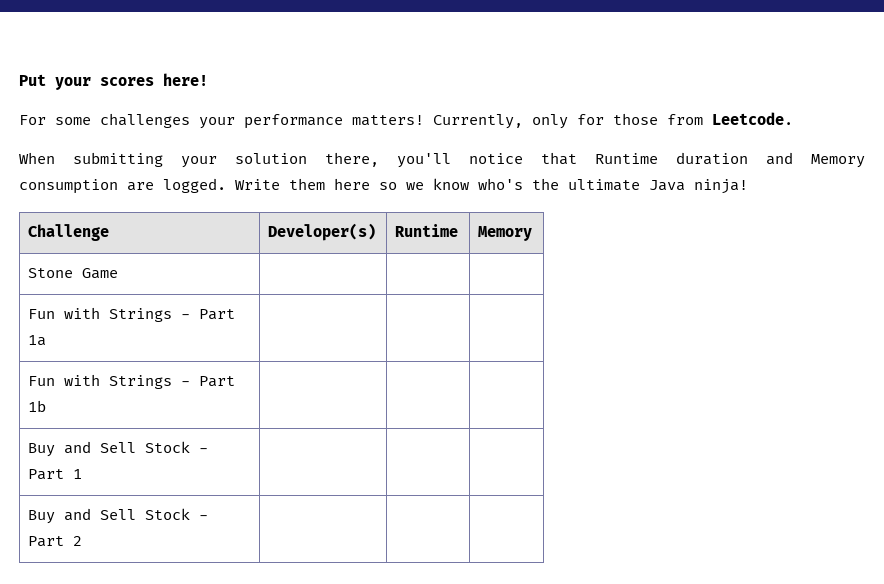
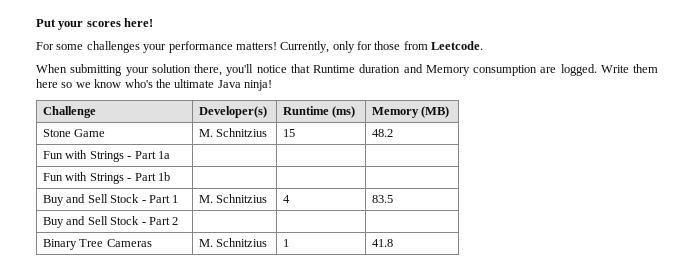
- Challenge | Developer(s) | Runtime | Memory
+ Challenge | Developer(s) | Runtime (ms) | Memory (MB)
- Stone Game | | |
+ Stone Game | M. Schnitzius | 15 | 48.2
- Buy and Sell Stock - Part 1 | | |
+ Buy and Sell Stock - Part 1 | M. Schnitzius | 4 | 83.5
+ Binary Tree Cameras | M. Schnitzius | 1 | 41.8

